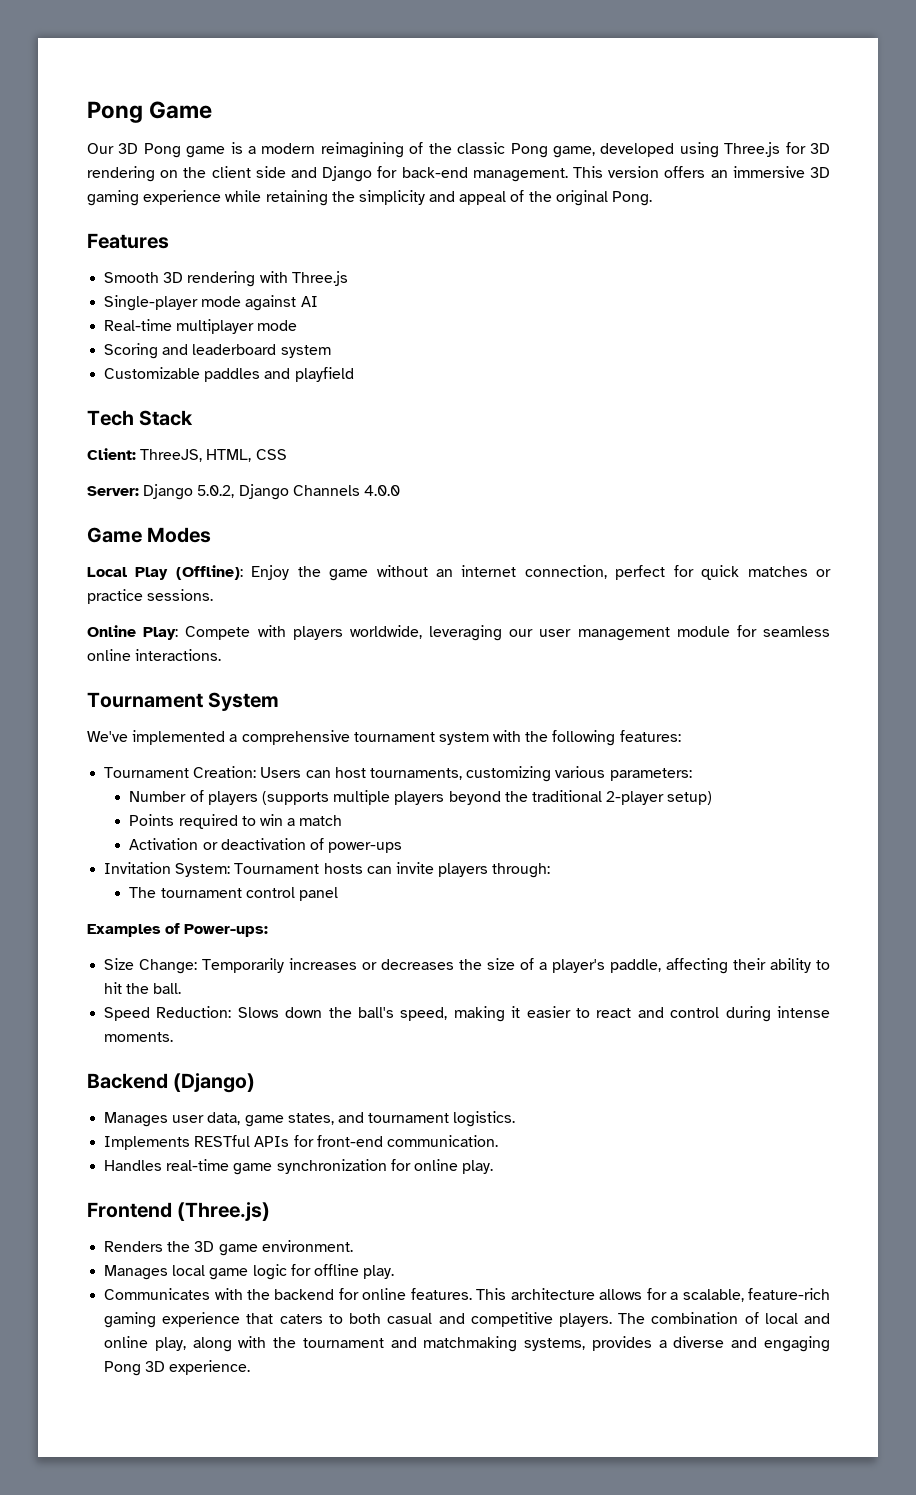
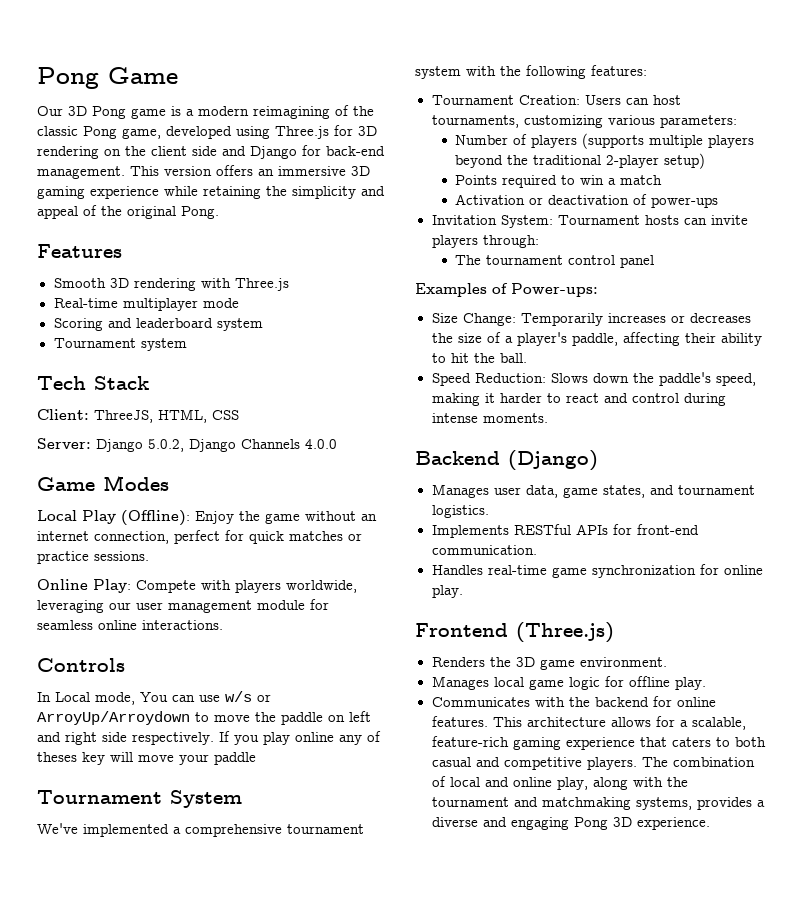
- Single-player mode against AI
- Customizable paddles and playfield
+ Tournament system
+ Controls
+ In Local mode, You can use w/s or ArroyUp/Arroydown to move the paddle on left and right side respectively. If you play online any of theses key will move your paddle
- Speed Reduction: Slows down the ball's speed, making it easier to react and control during intense moments.
+ Speed Reduction: Slows down the paddle's speed, making it harder to react and control during intense moments.

